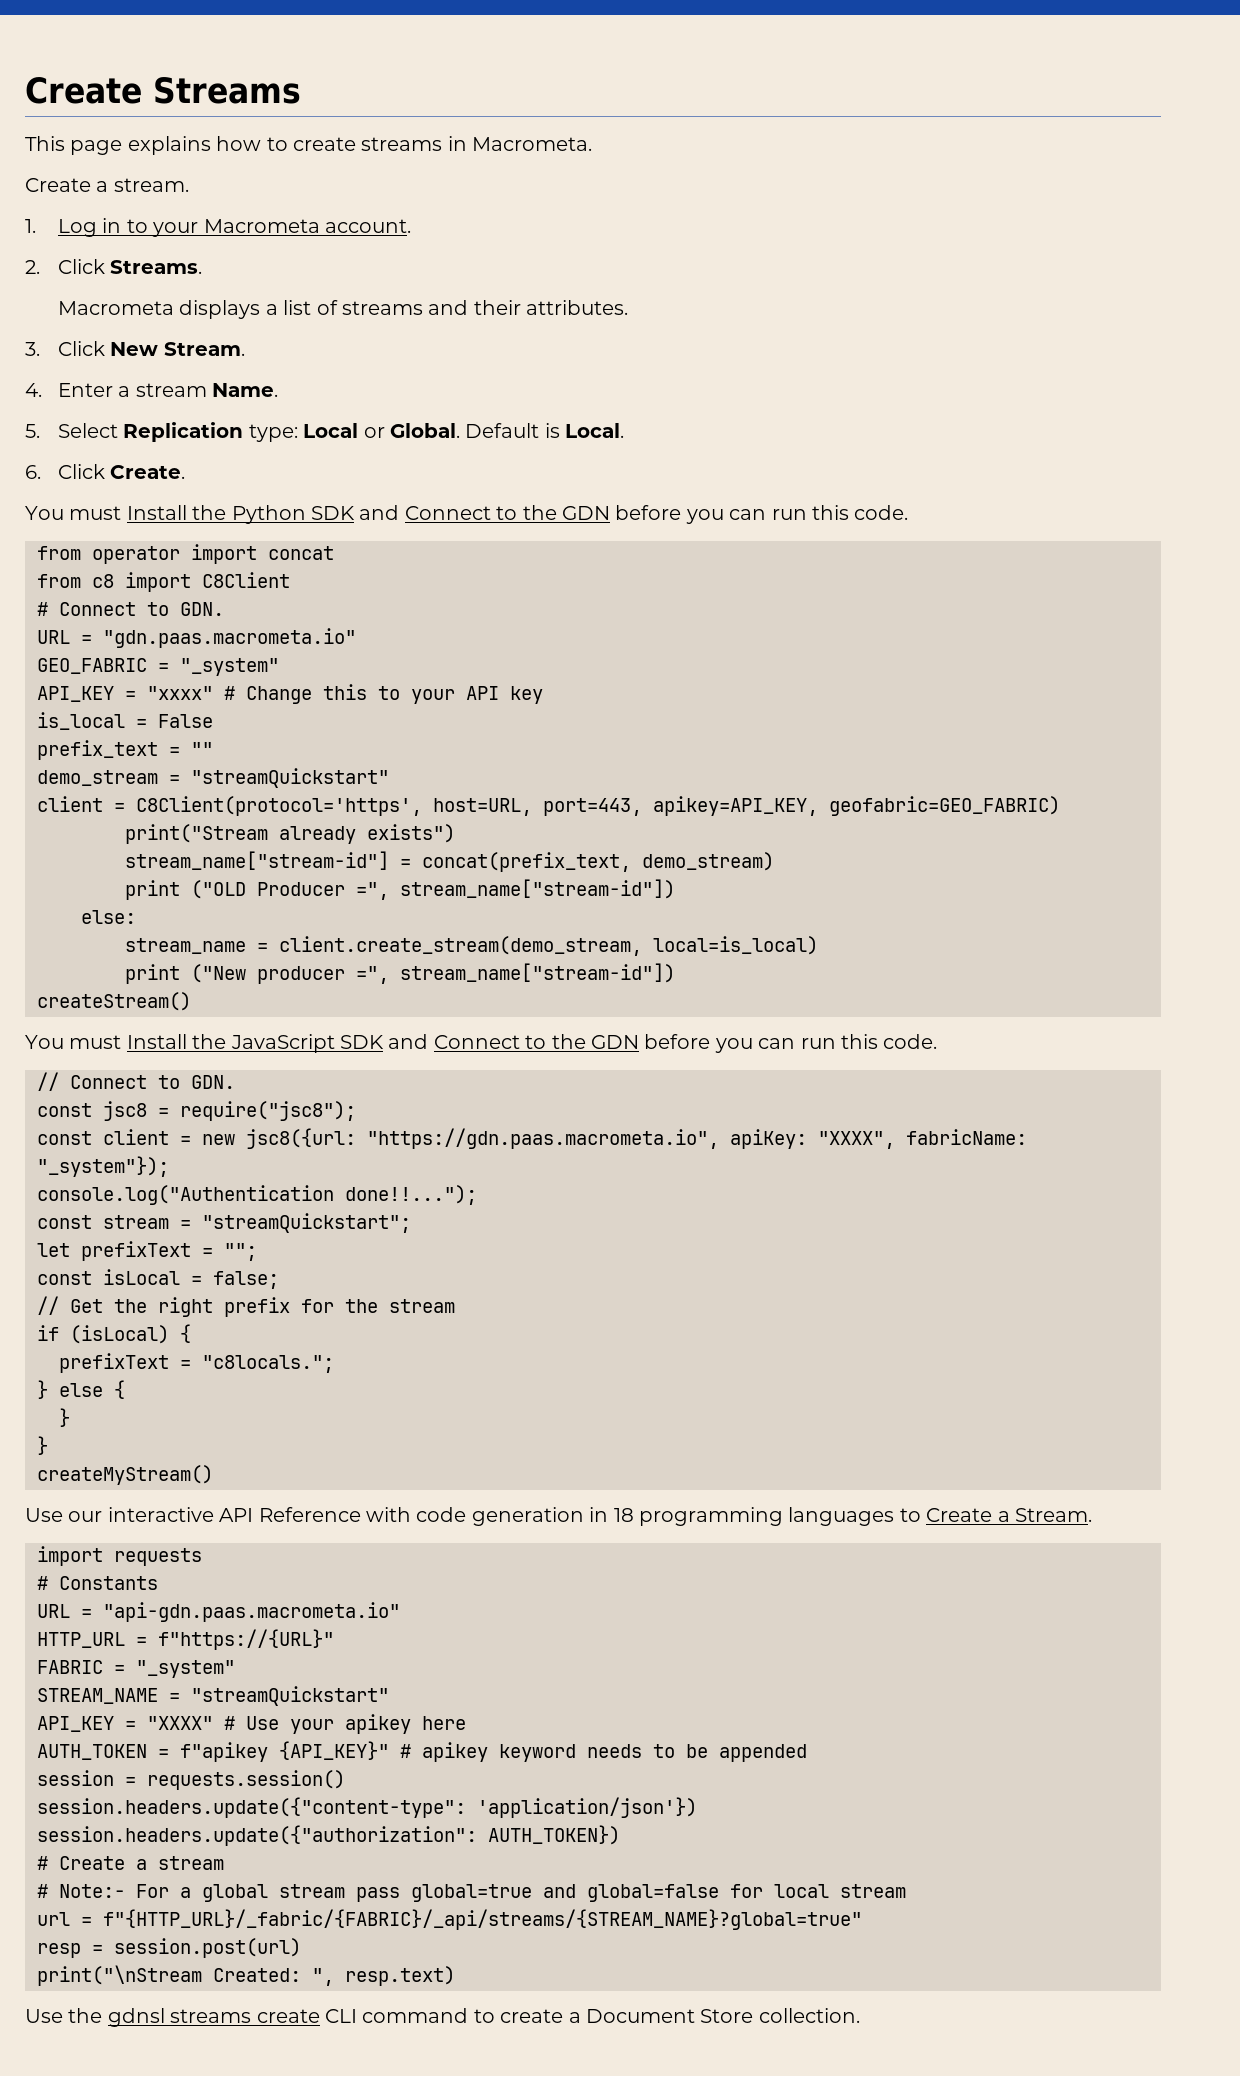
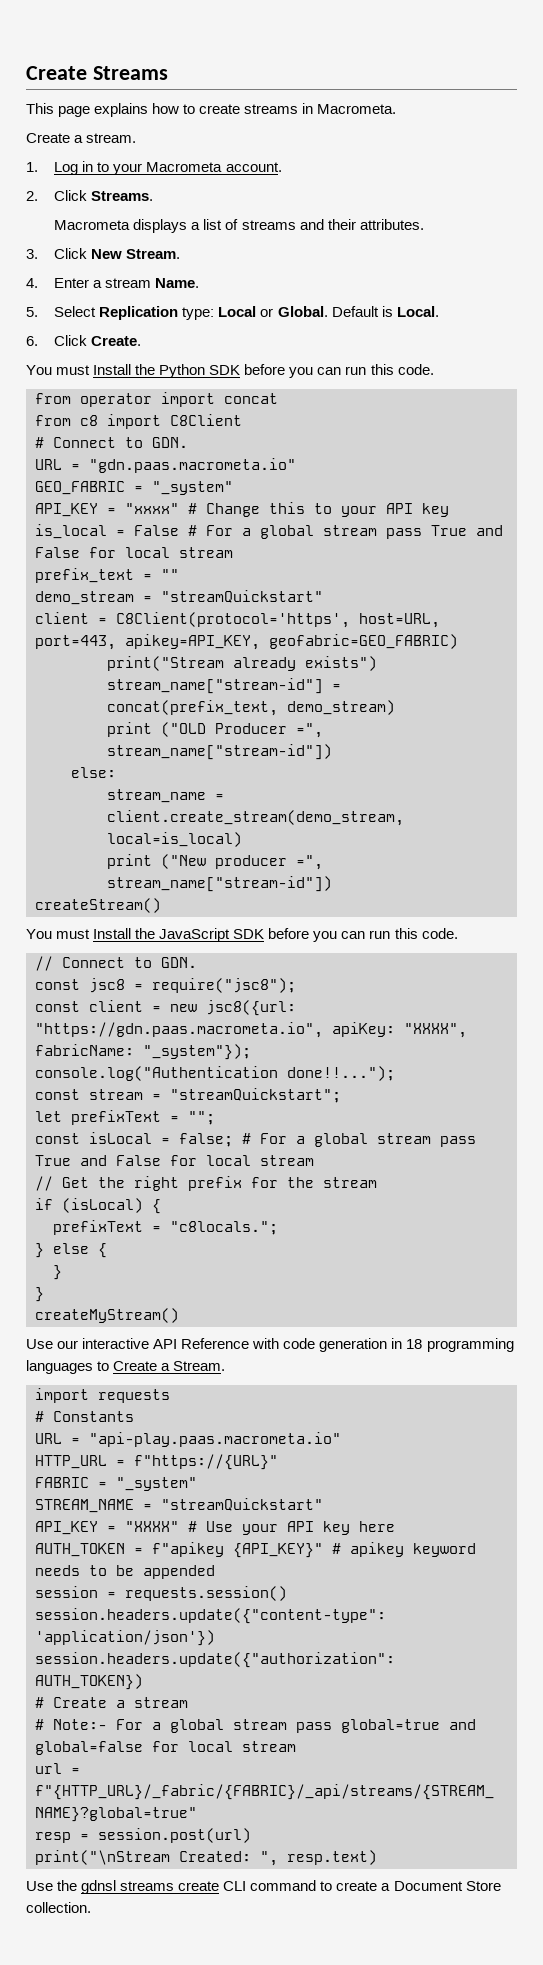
- You must Install the Python SDK and Connect to the GDN before you can run this code.
+ You must Install the Python SDK before you can run this code.
- is_local = False
+ is_local = False # For a global stream pass True and False for local stream
- You must Install the JavaScript SDK and Connect to the GDN before you can run this code.
+ You must Install the JavaScript SDK before you can run this code.
- const isLocal = false;
+ const isLocal = false; # For a global stream pass True and False for local stream
- URL = "api-gdn.paas.macrometa.io"
+ URL = "api-play.paas.macrometa.io"
- API_KEY = "XXXX" # Use your apikey here
+ API_KEY = "XXXX" # Use your API key here

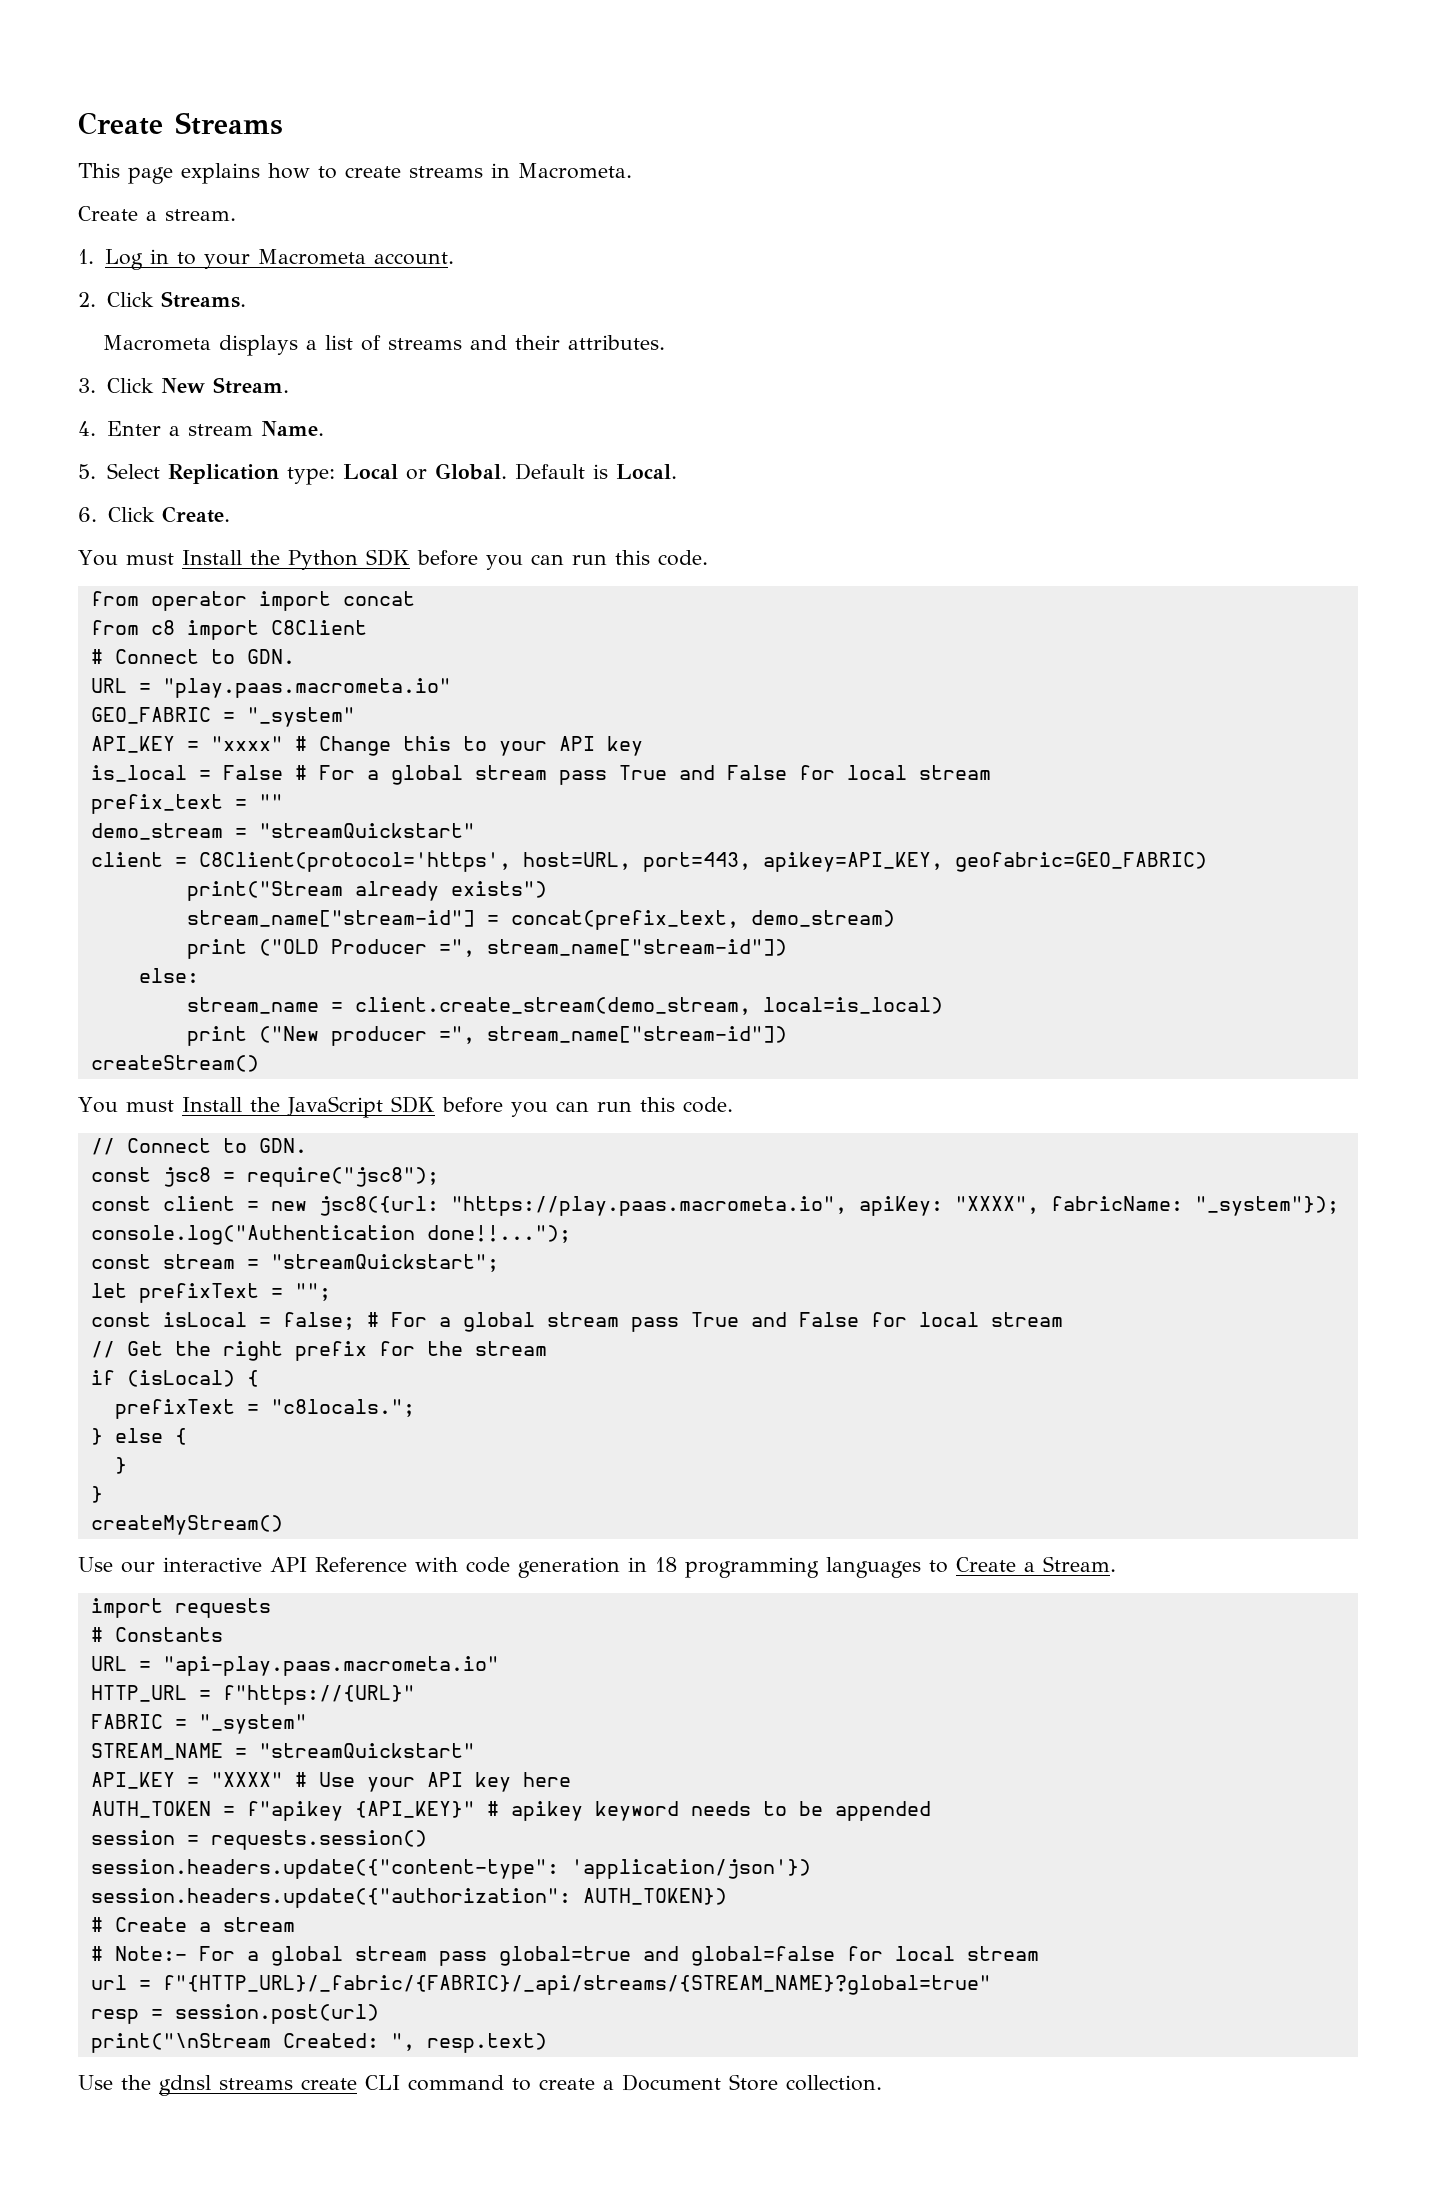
- URL = "gdn.paas.macrometa.io"
+ URL = "play.paas.macrometa.io"
- const client = new jsc8({url: "https://gdn.paas.macrometa.io", apiKey: "XXXX", fabricName: "_system"});
+ const client = new jsc8({url: "https://play.paas.macrometa.io", apiKey: "XXXX", fabricName: "_system"});

